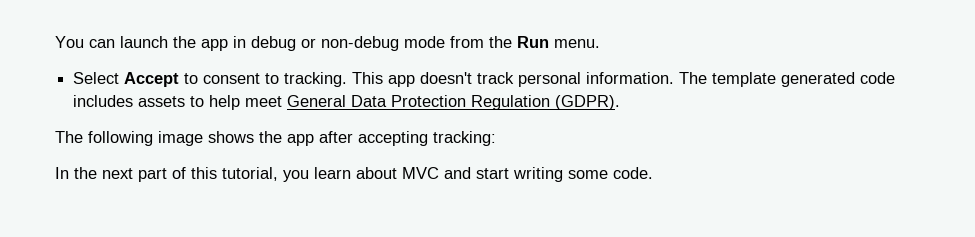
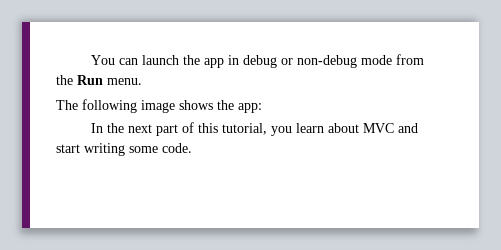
- Select Accept to consent to tracking. This app doesn't track personal information. The template generated code includes assets to help meet General Data Protection Regulation (GDPR).
- The following image shows the app after accepting tracking:
+ The following image shows the app:

